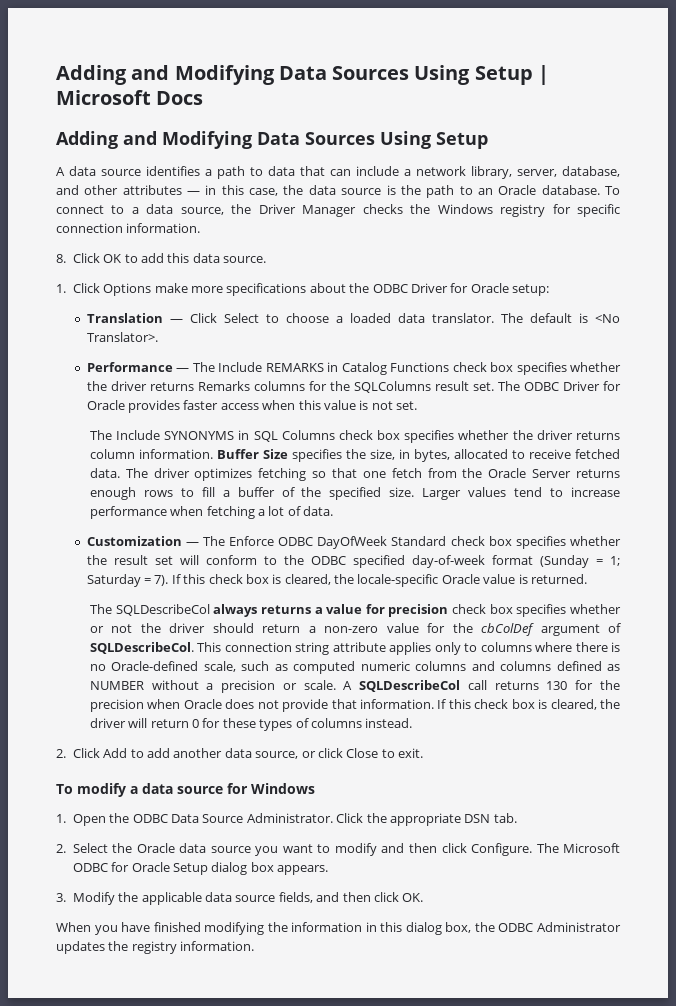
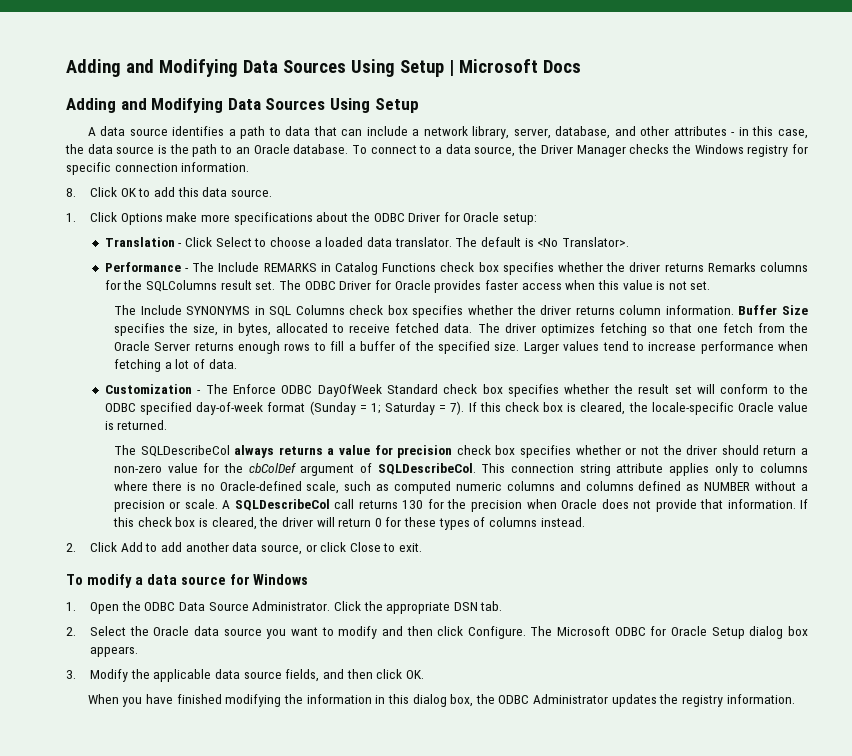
- A data source identifies a path to data that can include a network library, server, database, and other attributes — in this case, the data source is the path to an Oracle database.
+ A data source identifies a path to data that can include a network library, server, database, and other attributes - in this case, the data source is the path to an Oracle database.
- Translation — Click Select to choose a loaded data translator.
+ Translation - Click Select to choose a loaded data translator.
- Performance — The Include REMARKS in Catalog Functions check box specifies whether the driver returns Remarks columns for the SQLColumns result set.
+ Performance - The Include REMARKS in Catalog Functions check box specifies whether the driver returns Remarks columns for the SQLColumns result set.
- Customization — The Enforce ODBC DayOfWeek Standard check box specifies whether the result set will conform to the ODBC specified day-of-week format (Sunday = 1; Saturday = 7).
+ Customization - The Enforce ODBC DayOfWeek Standard check box specifies whether the result set will conform to the ODBC specified day-of-week format (Sunday = 1; Saturday = 7).

